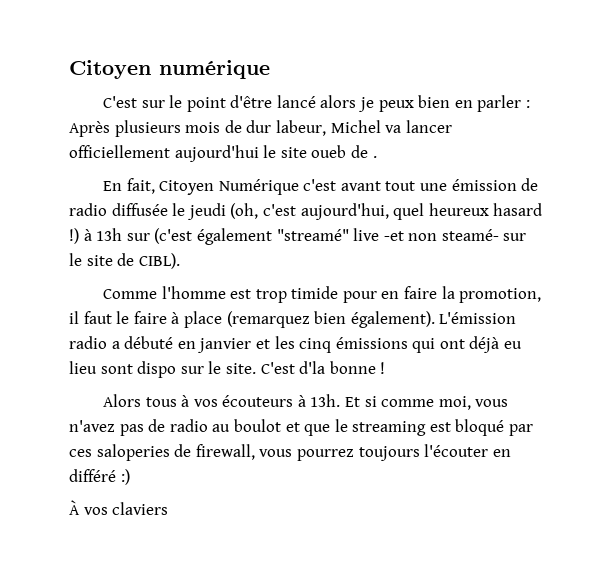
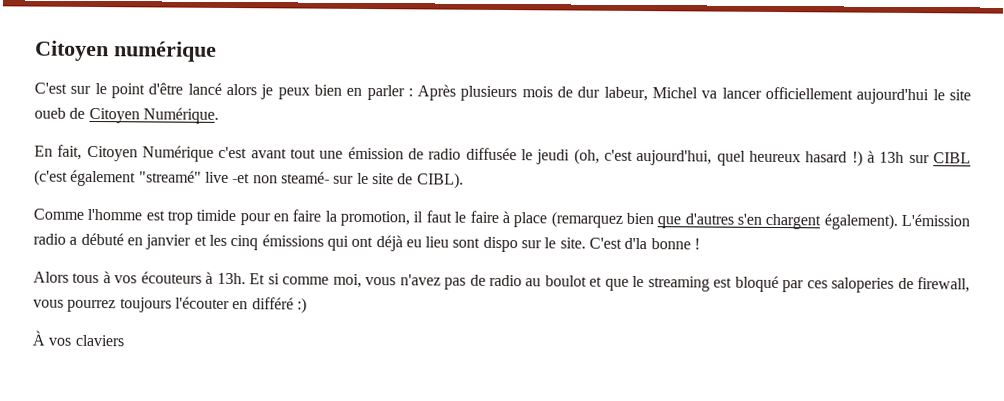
- C'est sur le point d'être lancé alors je peux bien en parler : Après plusieurs mois de dur labeur, Michel va lancer officiellement aujourd'hui le site oueb de .
+ C'est sur le point d'être lancé alors je peux bien en parler : Après plusieurs mois de dur labeur, Michel va lancer officiellement aujourd'hui le site oueb de Citoyen Numérique.
- En fait, Citoyen Numérique c'est avant tout une émission de radio diffusée le jeudi (oh, c'est aujourd'hui, quel heureux hasard !) à 13h sur (c'est également "streamé" live -et non steamé- sur le site de CIBL).
+ En fait, Citoyen Numérique c'est avant tout une émission de radio diffusée le jeudi (oh, c'est aujourd'hui, quel heureux hasard !) à 13h sur CIBL (c'est également "streamé" live -et non steamé- sur le site de CIBL).
- Comme l'homme est trop timide pour en faire la promotion, il faut le faire à place (remarquez bien également).
+ Comme l'homme est trop timide pour en faire la promotion, il faut le faire à place (remarquez bien que d'autres s'en chargent également).

